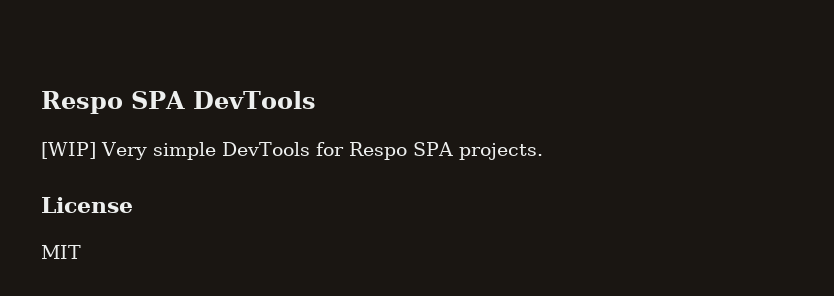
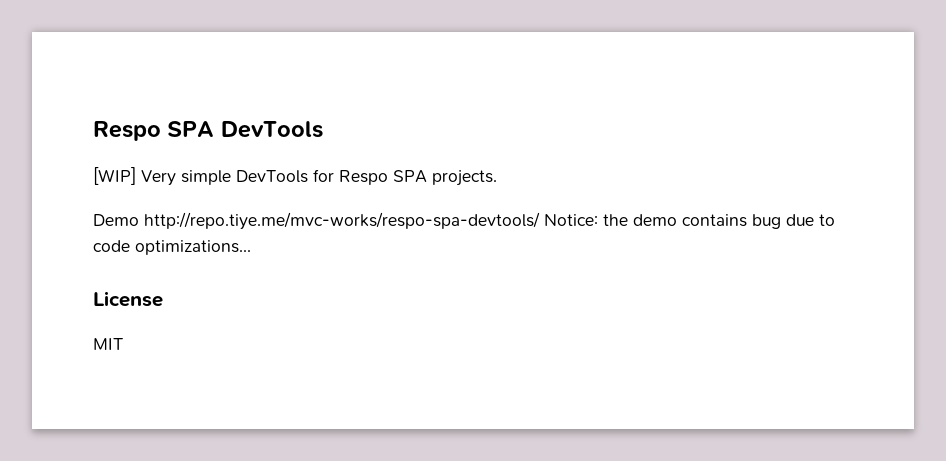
+ Demo http://repo.tiye.me/mvc-works/respo-spa-devtools/ Notice: the demo contains bug due to code optimizations...

